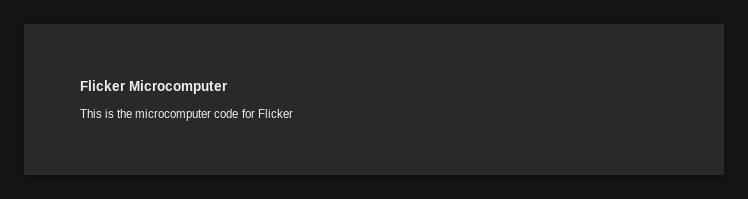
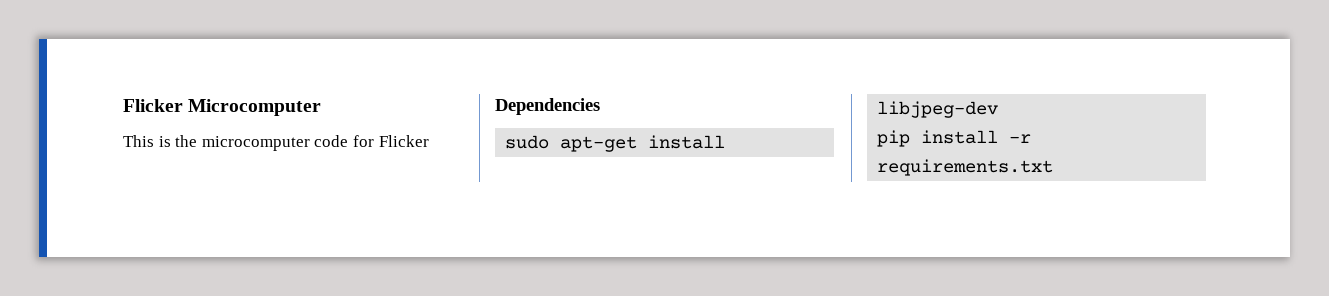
+ Dependencies
+ sudo apt-get install libjpeg-dev
+ pip install -r requirements.txt

